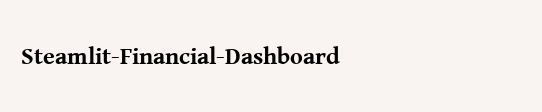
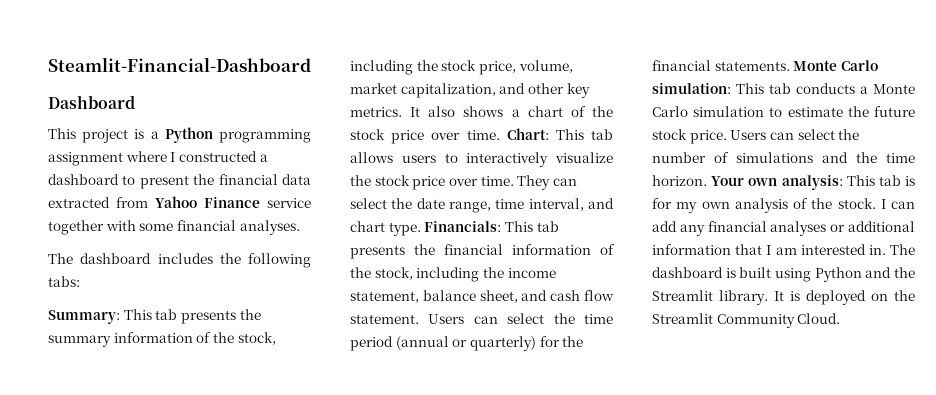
+ Dashboard
+ This project is a Python programming assignment where I constructed a dashboard to present the financial data extracted from Yahoo Finance service together with some financial analyses.
+ The dashboard includes the following tabs:
+ Summary: This tab presents the summary information of the stock, including the stock price, volume, market capitalization, and other key metrics. It also shows a chart of the stock price over time. Chart: This tab allows users to interactively visualize the stock price over time. They can select the date range, time interval, and chart type. Financials: This tab presents the financial information of the stock, including the income statement, balance sheet, and cash flow statement. Users can select the time period (annual or quarterly) for the financial statements. Monte Carlo simulation: This tab conducts a Monte Carlo simulation to estimate the future stock price. Users can select the number of simulations and the time horizon. Your own analysis: This tab is for my own analysis of the stock. I can add any financial analyses or additional information that I am interested in. The dashboard is built using Python and the Streamlit library. It is deployed on the Streamlit Community Cloud.

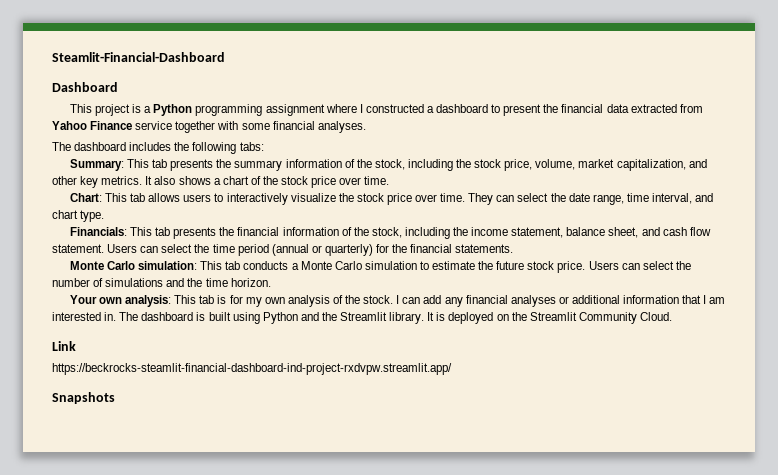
- It also shows a chart of the stock price over time. Chart: This tab allows users to interactively visualize the stock price over time.
+ It also shows a chart of the stock price over time.
+ Chart: This tab allows users to interactively visualize the stock price over time.
- They can select the date range, time interval, and chart type. Financials: This tab presents the financial information of the stock, including the income statement, balance sheet, and cash flow statement.
+ They can select the date range, time interval, and chart type.
+ Financials: This tab presents the financial information of the stock, including the income statement, balance sheet, and cash flow statement.
- Users can select the time period (annual or quarterly) for the financial statements. Monte Carlo simulation: This tab conducts a Monte Carlo simulation to estimate the future stock price.
+ Users can select the time period (annual or quarterly) for the financial statements.
+ Monte Carlo simulation: This tab conducts a Monte Carlo simulation to estimate the future stock price.
- Users can select the number of simulations and the time horizon. Your own analysis: This tab is for my own analysis of the stock.
+ Users can select the number of simulations and the time horizon.
+ Your own analysis: This tab is for my own analysis of the stock.
+ Link
+ https://beckrocks-steamlit-financial-dashboard-ind-project-rxdvpw.streamlit.app/
+ Snapshots

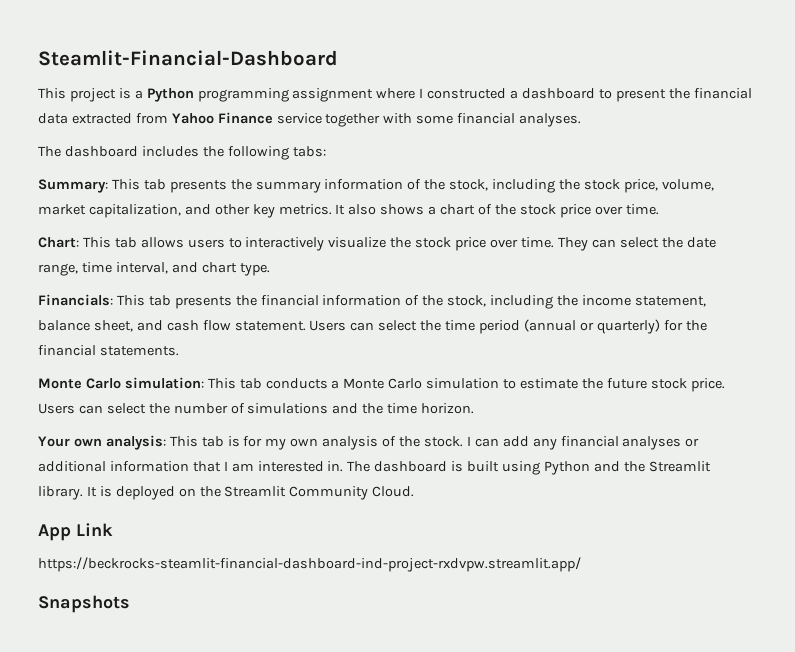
- Dashboard
- Link
+ App Link

